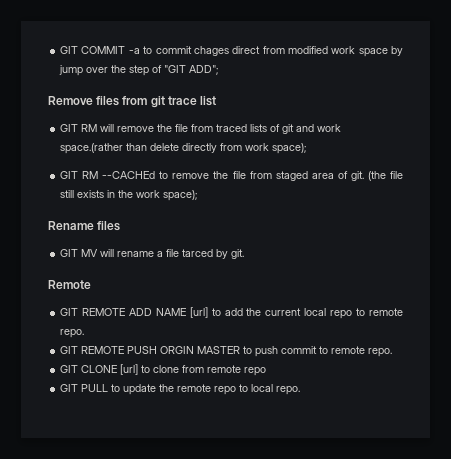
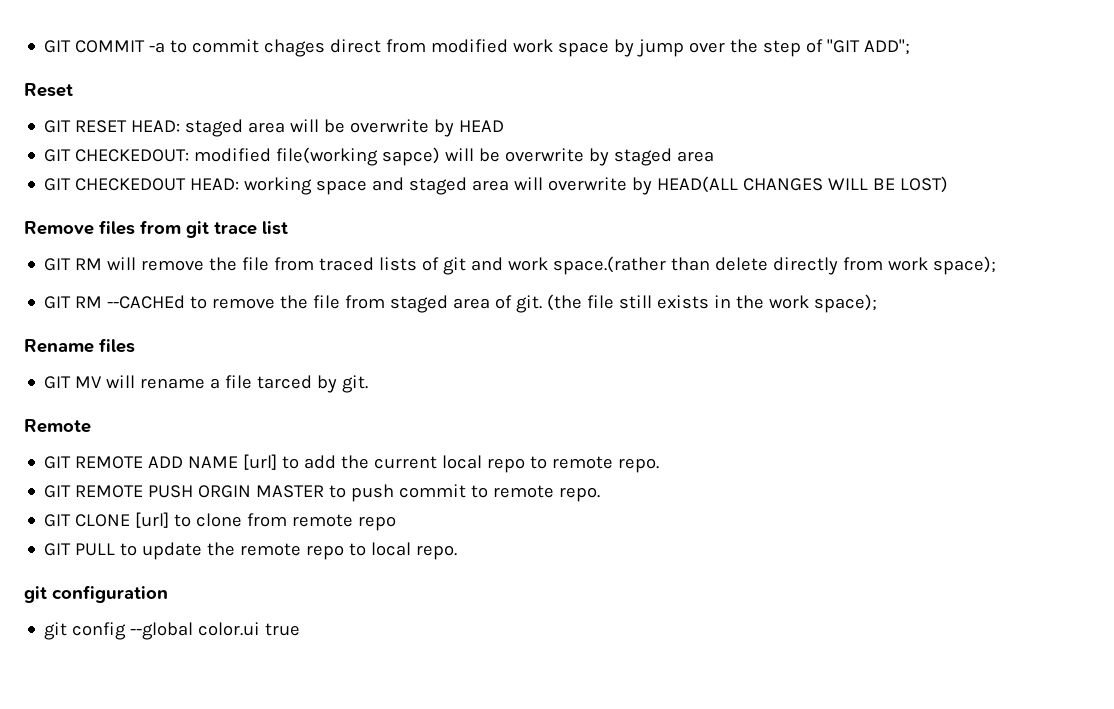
+ Reset
+ GIT RESET HEAD: staged area will be overwrite by HEAD
+ GIT CHECKEDOUT: modified file(working sapce) will be overwrite by staged area
+ GIT CHECKEDOUT HEAD: working space and staged area will overwrite by HEAD(ALL CHANGES WILL BE LOST)
+ git configuration
+ git config --global color.ui true

